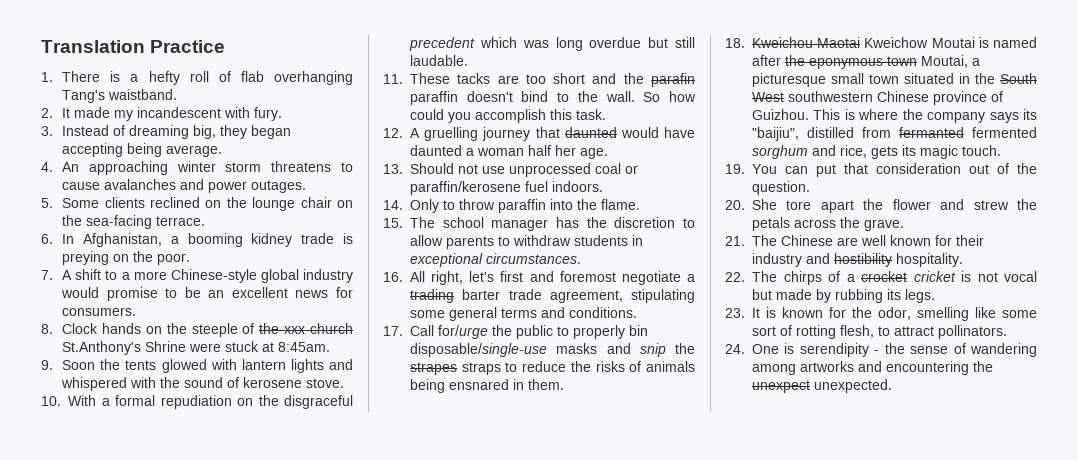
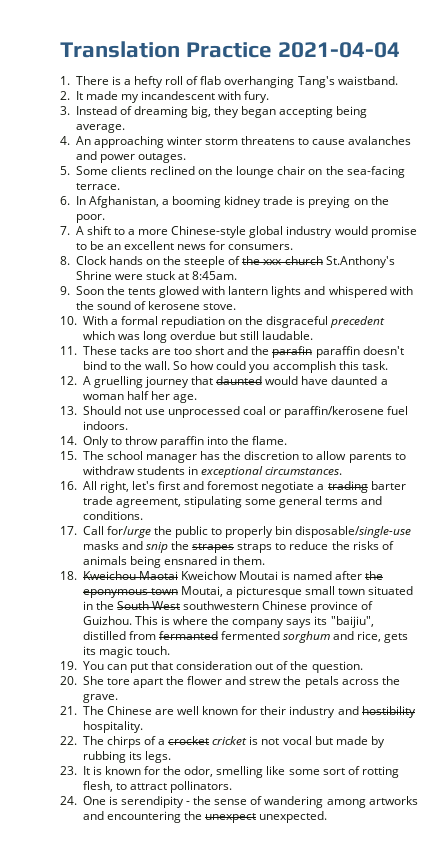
- Translation Practice
+ Translation Practice 2021-04-04

